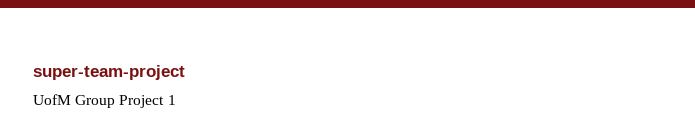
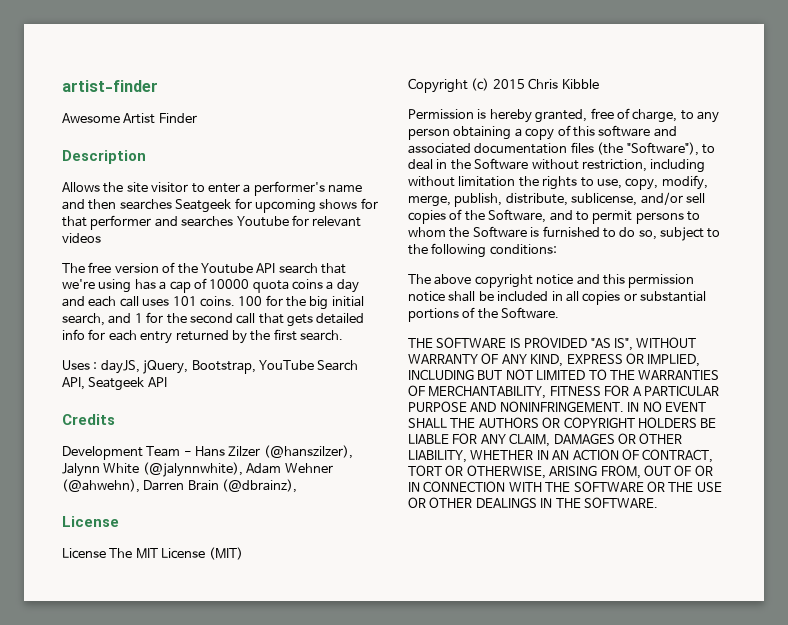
- super-team-project
- UofM Group Project 1
+ artist-finder
+ Awesome Artist Finder
+ Description
+ Allows the site visitor to enter a performer's name and then searches Seatgeek for upcoming shows for that performer and searches Youtube for relevant videos
+ The free version of the Youtube API search that we're using has a cap of 10000 quota coins a day and each call uses 101 coins. 100 for the big initial search, and 1 for the second call that gets detailed info for each entry returned by the first search.
+ Uses : dayJS, jQuery, Bootstrap, YouTube Search API, Seatgeek API
+ Credits
+ Development Team - Hans Zilzer (@hanszilzer), Jalynn White (@jalynnwhite), Adam Wehner (@ahwehn), Darren Brain (@dbrainz),
+ License
+ License The MIT License (MIT)
+ Copyright (c) 2015 Chris Kibble
+ Permission is hereby granted, free of charge, to any person obtaining a copy of this software and associated documentation files (the "Software"), to deal in the Software without restriction, including without limitation the rights to use, copy, modify, merge, publish, distribute, sublicense, and/or sell copies of the Software, and to permit persons to whom the Software is furnished to do so, subject to the following conditions:
+ The above copyright notice and this permission notice shall be included in all copies or substantial portions of the Software.
+ THE SOFTWARE IS PROVIDED "AS IS", WITHOUT WARRANTY OF ANY KIND, EXPRESS OR IMPLIED, INCLUDING BUT NOT LIMITED TO THE WARRANTIES OF MERCHANTABILITY, FITNESS FOR A PARTICULAR PURPOSE AND NONINFRINGEMENT. IN NO EVENT SHALL THE AUTHORS OR COPYRIGHT HOLDERS BE LIABLE FOR ANY CLAIM, DAMAGES OR OTHER LIABILITY, WHETHER IN AN ACTION OF CONTRACT, TORT OR OTHERWISE, ARISING FROM, OUT OF OR IN CONNECTION WITH THE SOFTWARE OR THE USE OR OTHER DEALINGS IN THE SOFTWARE.

